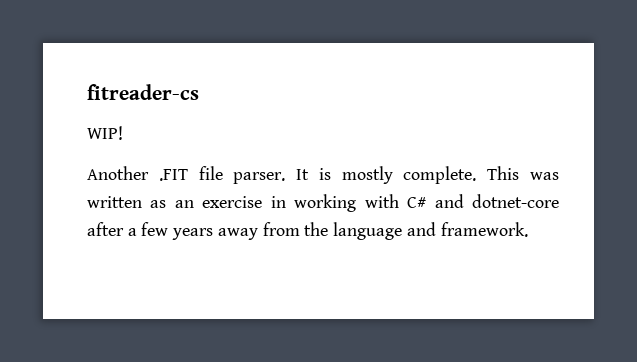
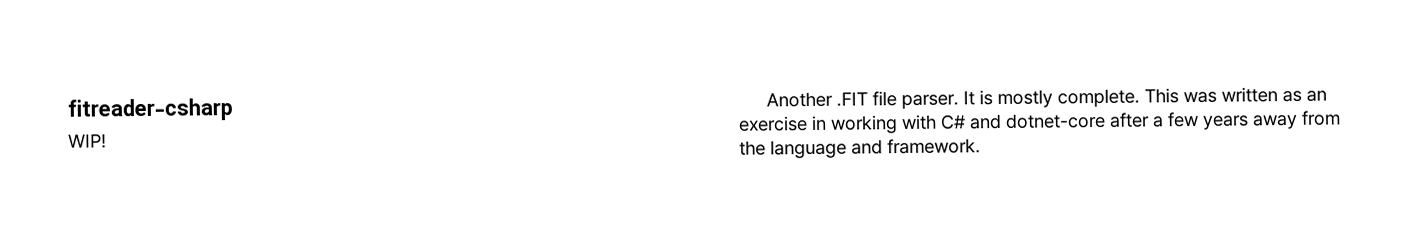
- fitreader-cs
+ fitreader-csharp

